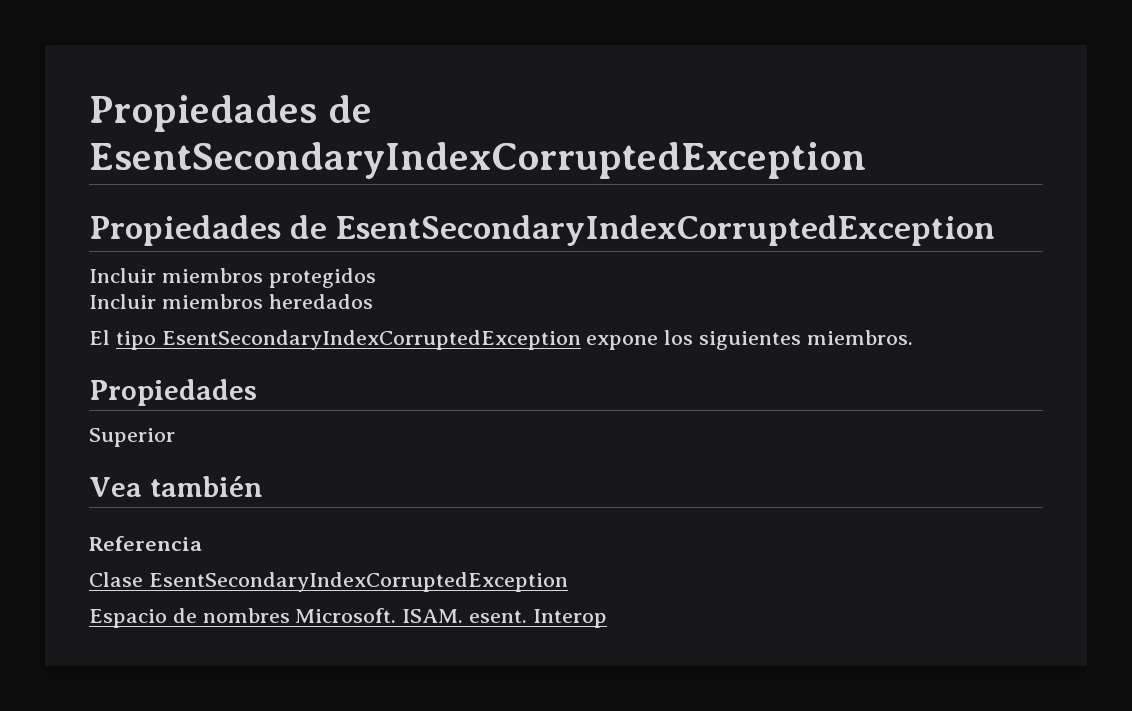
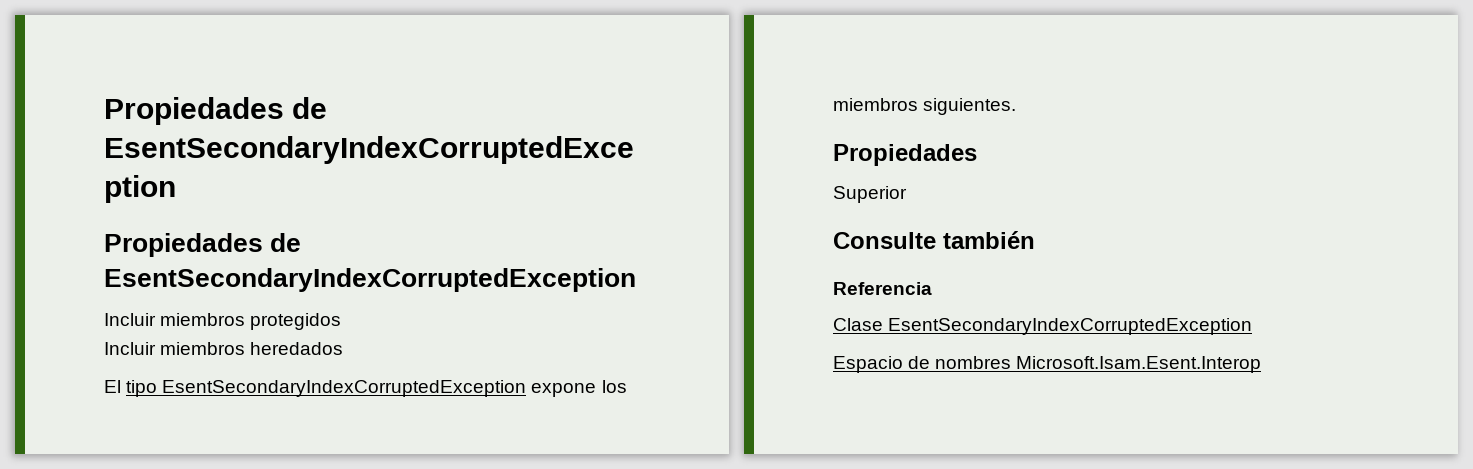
- El tipo EsentSecondaryIndexCorruptedException expone los siguientes miembros.
+ El tipo EsentSecondaryIndexCorruptedException expone los miembros siguientes.
- Vea también
+ Consulte también
- Espacio de nombres Microsoft. ISAM. esent. Interop
+ Espacio de nombres Microsoft.Isam.Esent.Interop

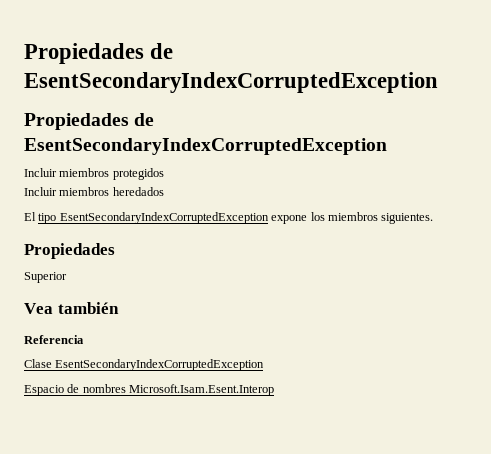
- Consulte también
+ Vea también

